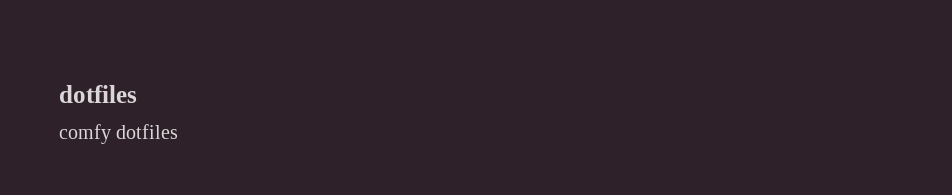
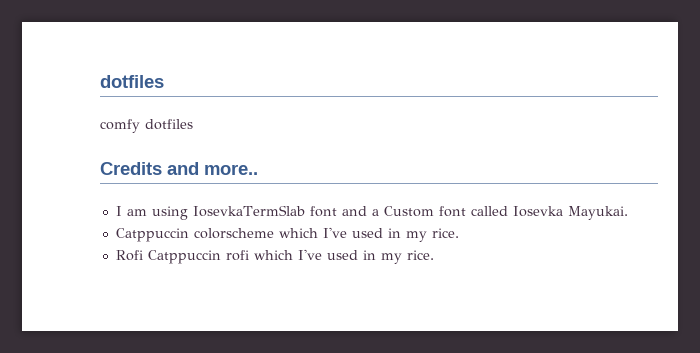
+ Credits and more..
+ I am using IosevkaTermSlab font and a Custom font called Iosevka Mayukai.
+ Catppuccin colorscheme which I've used in my rice.
+ Rofi Catppuccin rofi which I've used in my rice.

